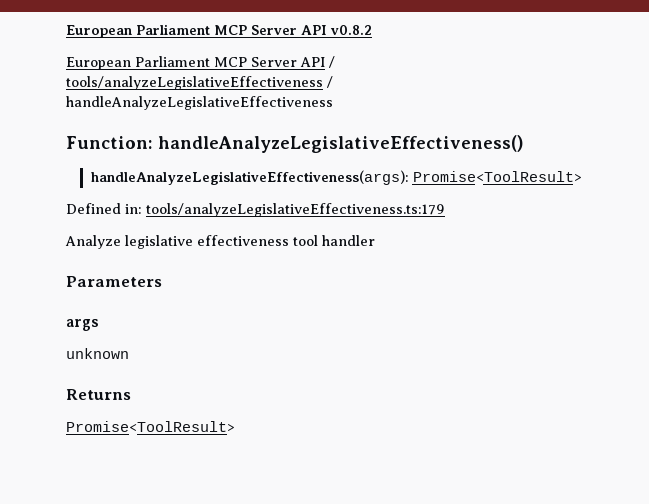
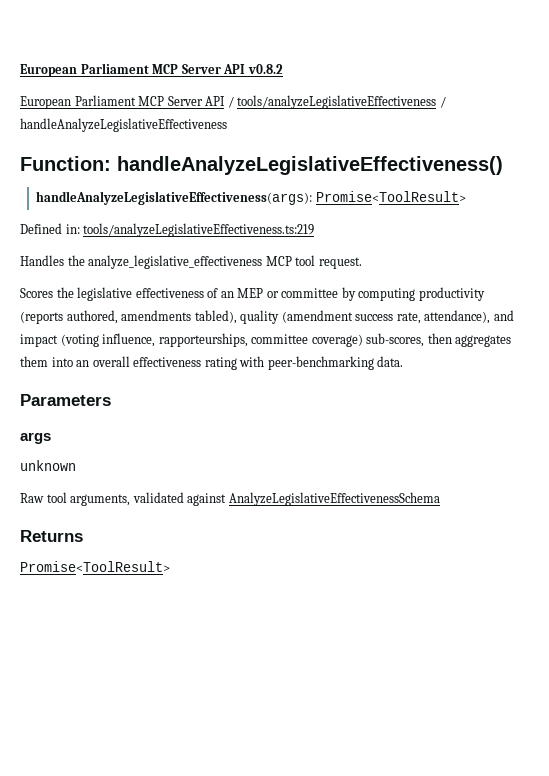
- Defined in: tools/analyzeLegislativeEffectiveness.ts:179
- Analyze legislative effectiveness tool handler
+ Defined in: tools/analyzeLegislativeEffectiveness.ts:219
+ Handles the analyze_legislative_effectiveness MCP tool request.
+ Scores the legislative effectiveness of an MEP or committee by computing productivity (reports authored, amendments tabled), quality (amendment success rate, attendance), and impact (voting influence, rapporteurships, committee coverage) sub-scores, then aggregates them into an overall effectiveness rating with peer-benchmarking data.
  Parameters
  args
  unknown
+ Raw tool arguments, validated against AnalyzeLegislativeEffectivenessSchema

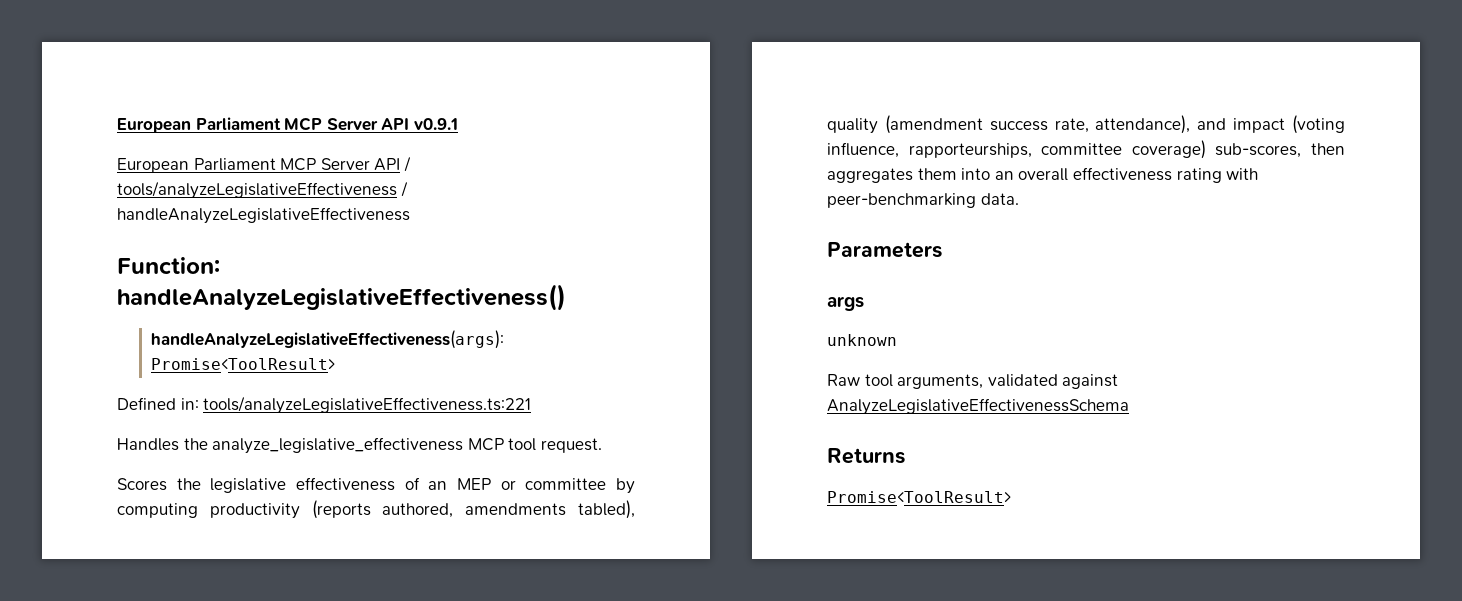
- European Parliament MCP Server API v0.8.2
+ European Parliament MCP Server API v0.9.1
- Defined in: tools/analyzeLegislativeEffectiveness.ts:219
+ Defined in: tools/analyzeLegislativeEffectiveness.ts:221

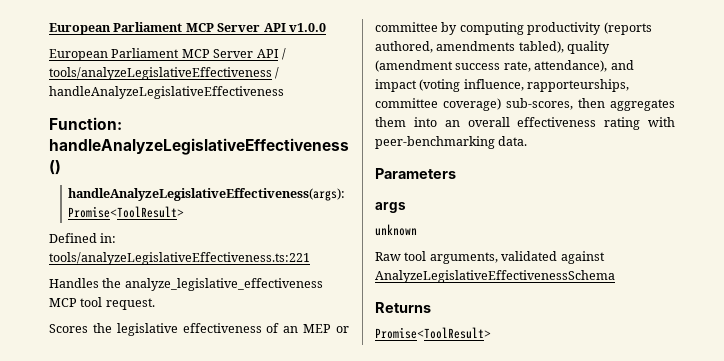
- European Parliament MCP Server API v0.9.1
+ European Parliament MCP Server API v1.0.0

